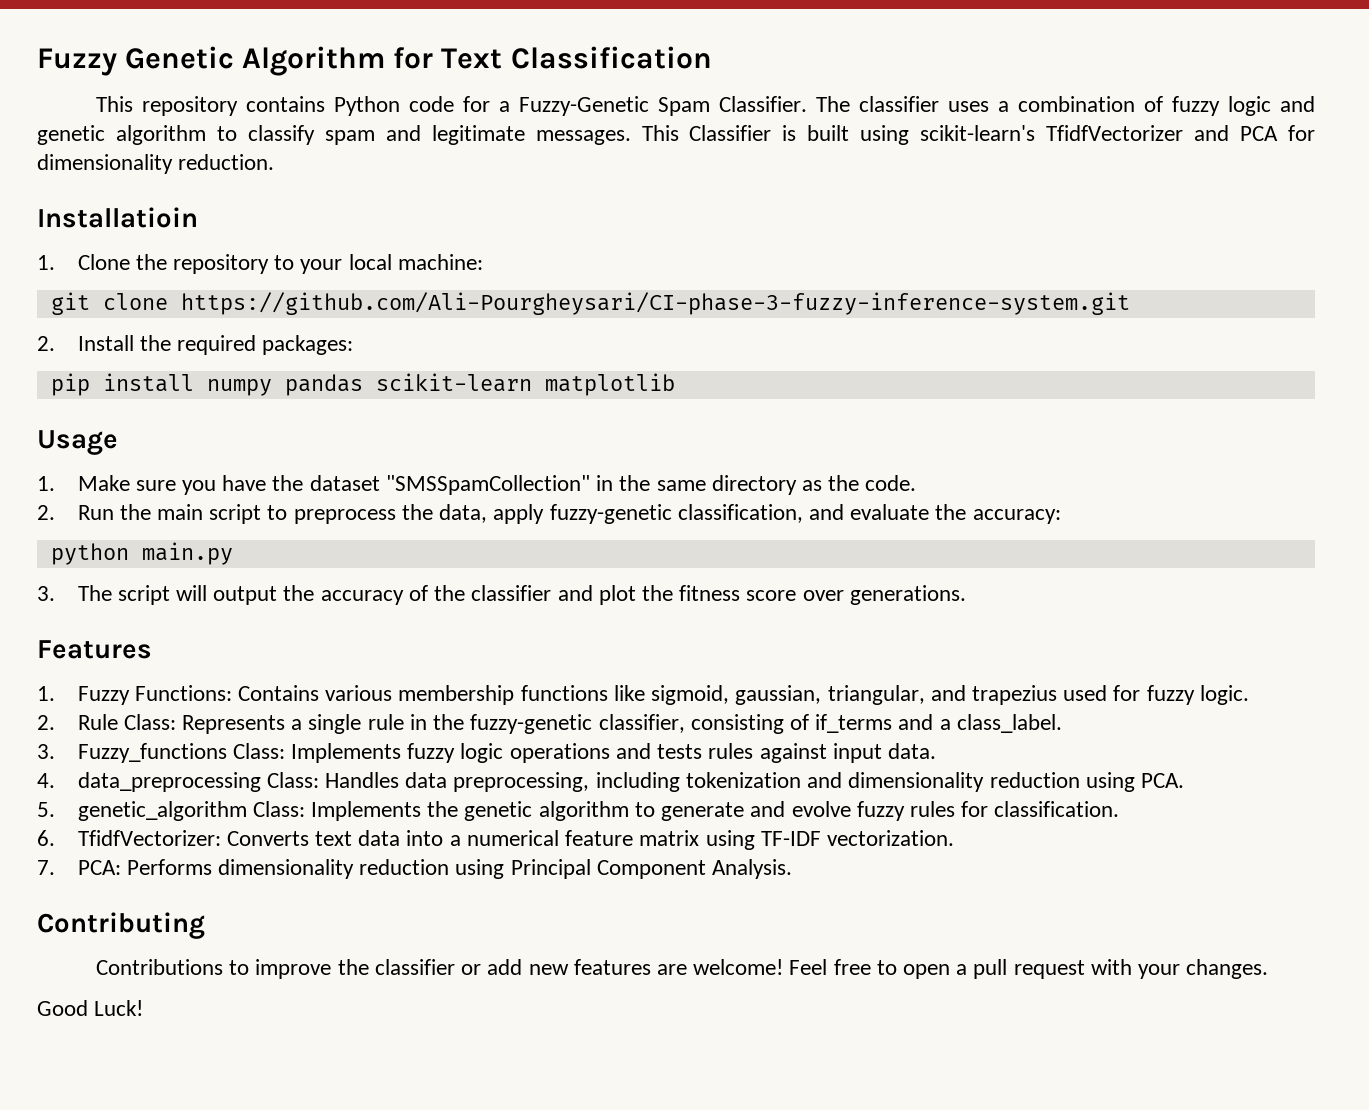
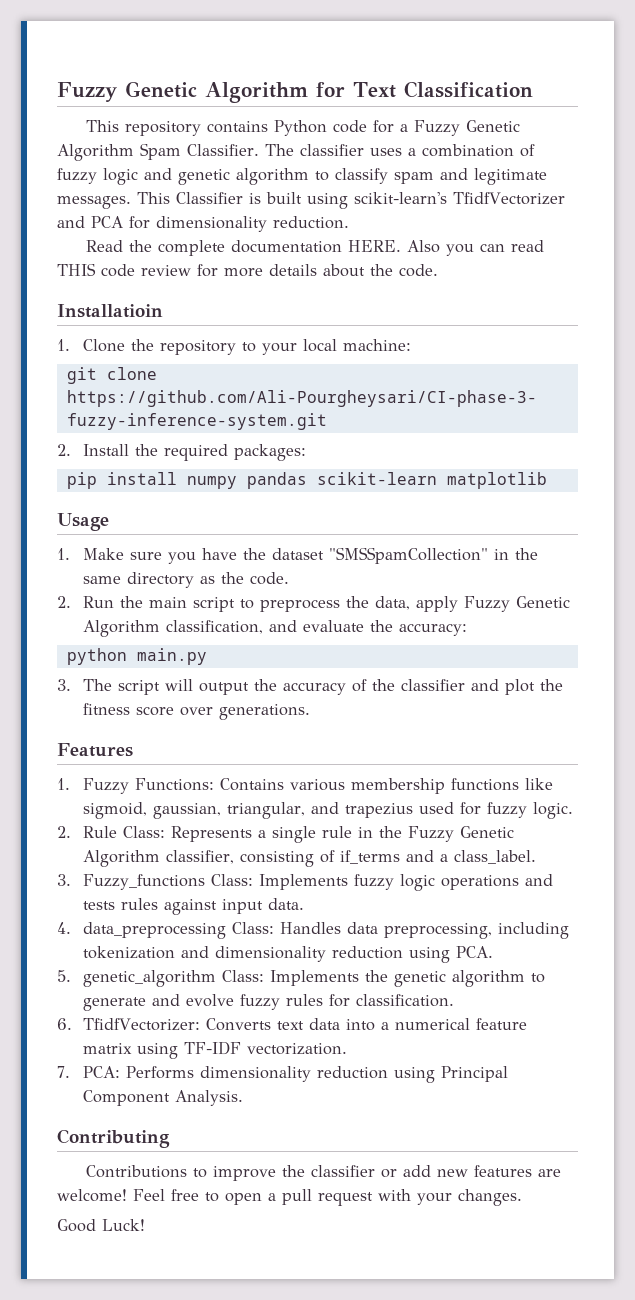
- This repository contains Python code for a Fuzzy-Genetic Spam Classifier.
+ This repository contains Python code for a Fuzzy Genetic Algorithm Spam Classifier.
+ Read the complete documentation HERE. Also you can read THIS code review for more details about the code.
- 2. Run the main script to preprocess the data, apply fuzzy-genetic classification, and evaluate the accuracy:
+ 2. Run the main script to preprocess the data, apply Fuzzy Genetic Algorithm classification, and evaluate the accuracy:
- 2. Rule Class: Represents a single rule in the fuzzy-genetic classifier, consisting of if_terms and a class_label.
+ 2. Rule Class: Represents a single rule in the Fuzzy Genetic Algorithm classifier, consisting of if_terms and a class_label.

